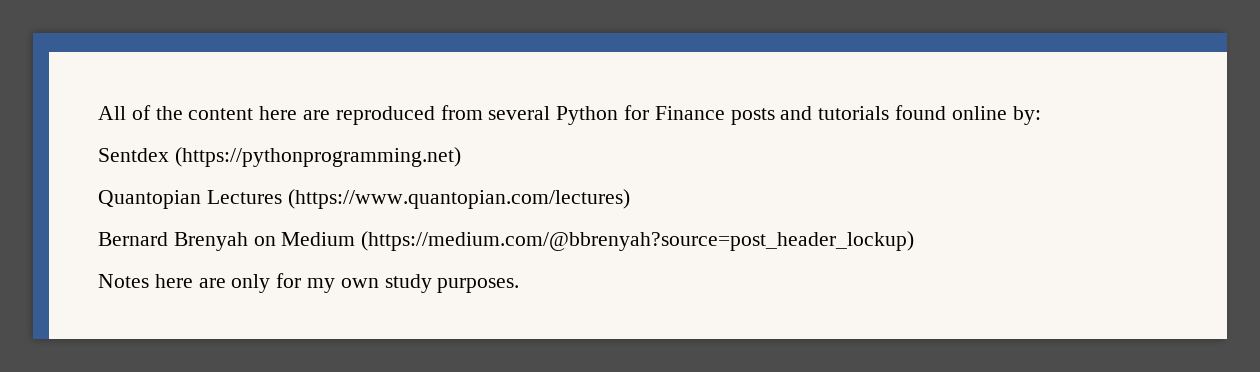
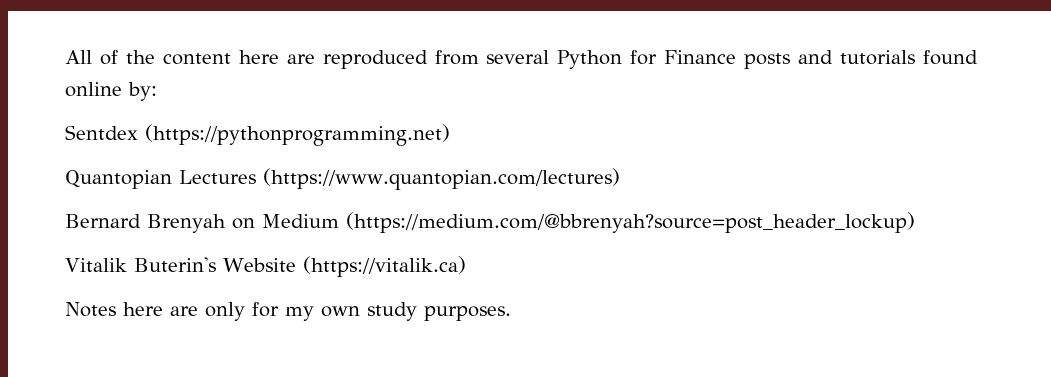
+ Vitalik Buterin's Website (https://vitalik.ca)

